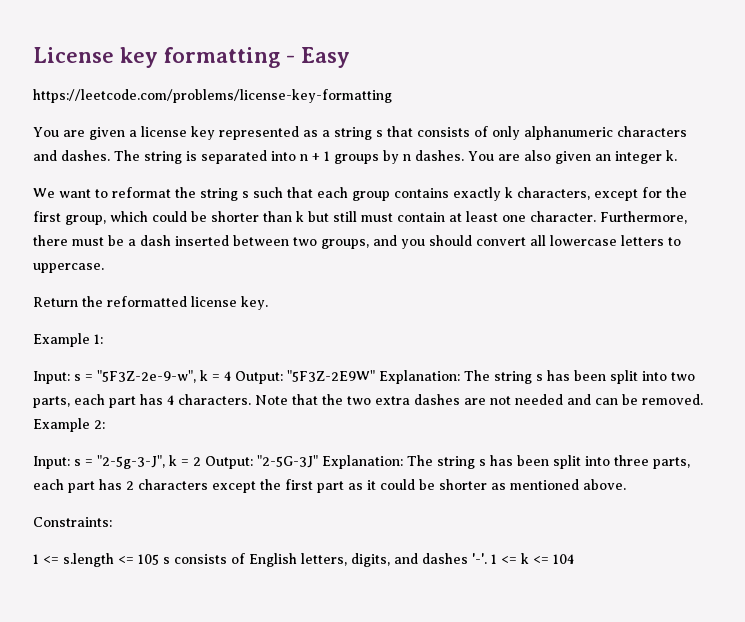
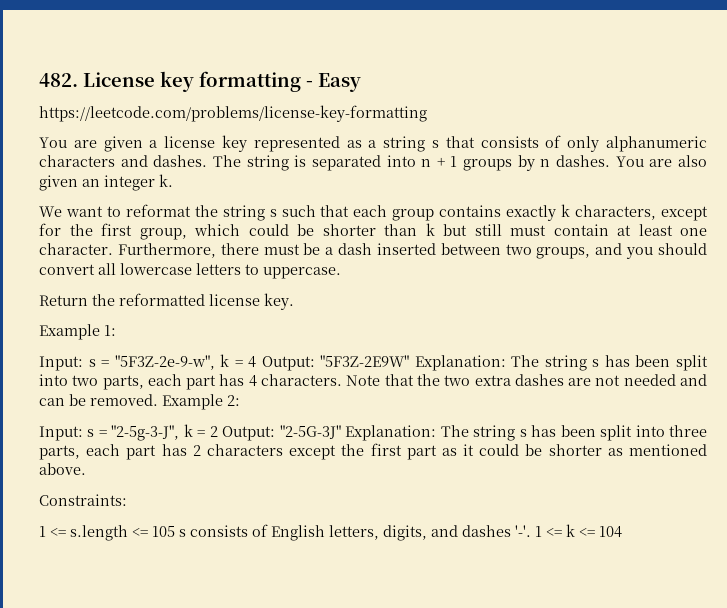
- License key formatting - Easy
+ 482. License key formatting - Easy

